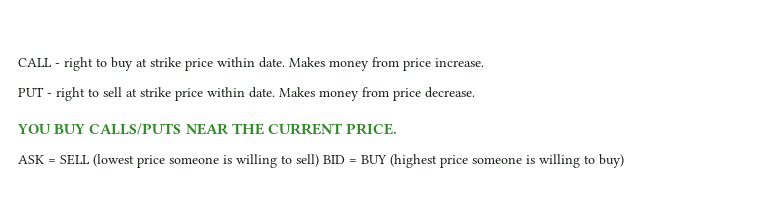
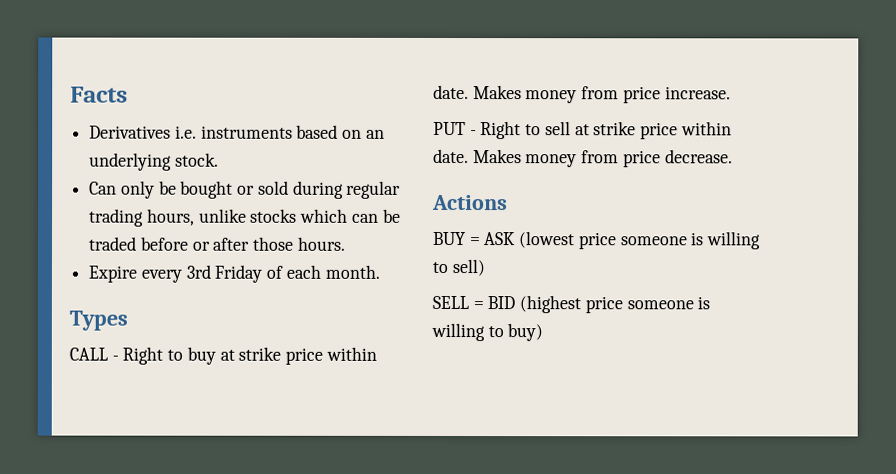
+ Facts
+ Derivatives i.e. instruments based on an underlying stock.
+ Can only be bought or sold during regular trading hours, unlike stocks which can be traded before or after those hours.
+ Expire every 3rd Friday of each month.
+ Types
- CALL - right to buy at strike price within date.
+ CALL - Right to buy at strike price within date.
- PUT - right to sell at strike price within date.
+ PUT - Right to sell at strike price within date.
- YOU BUY CALLS/PUTS NEAR THE CURRENT PRICE.
- ASK = SELL (lowest price someone is willing to sell) BID = BUY (highest price someone is willing to buy)
+ Actions
+ BUY = ASK (lowest price someone is willing to sell)
+ SELL = BID (highest price someone is willing to buy)

